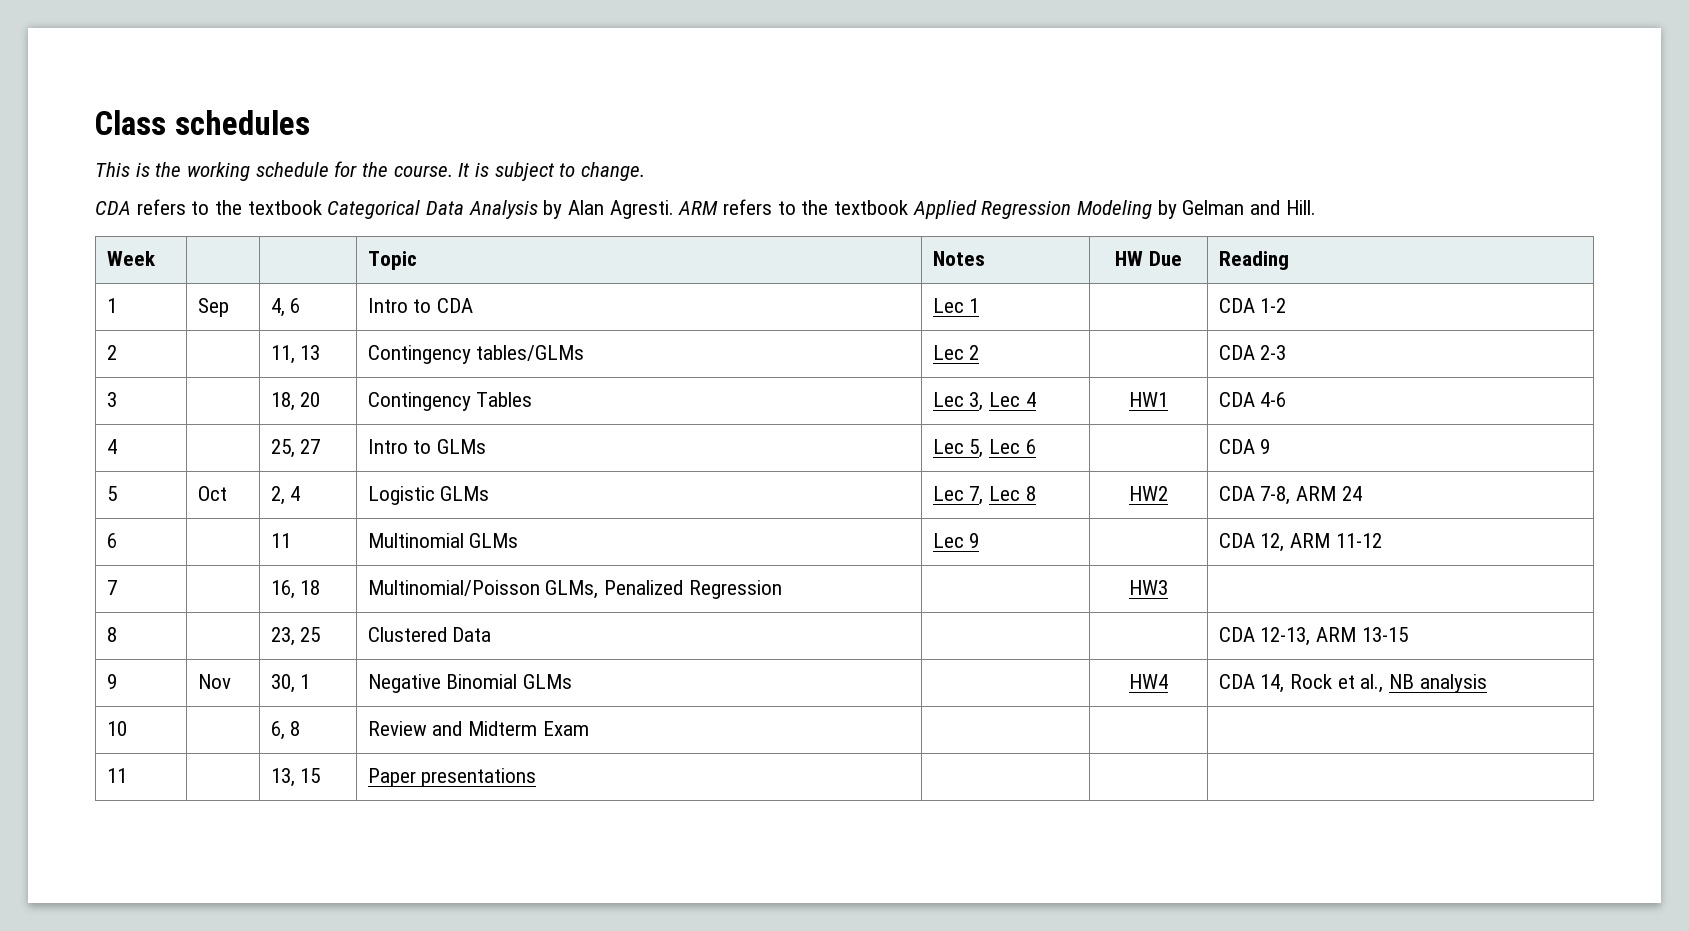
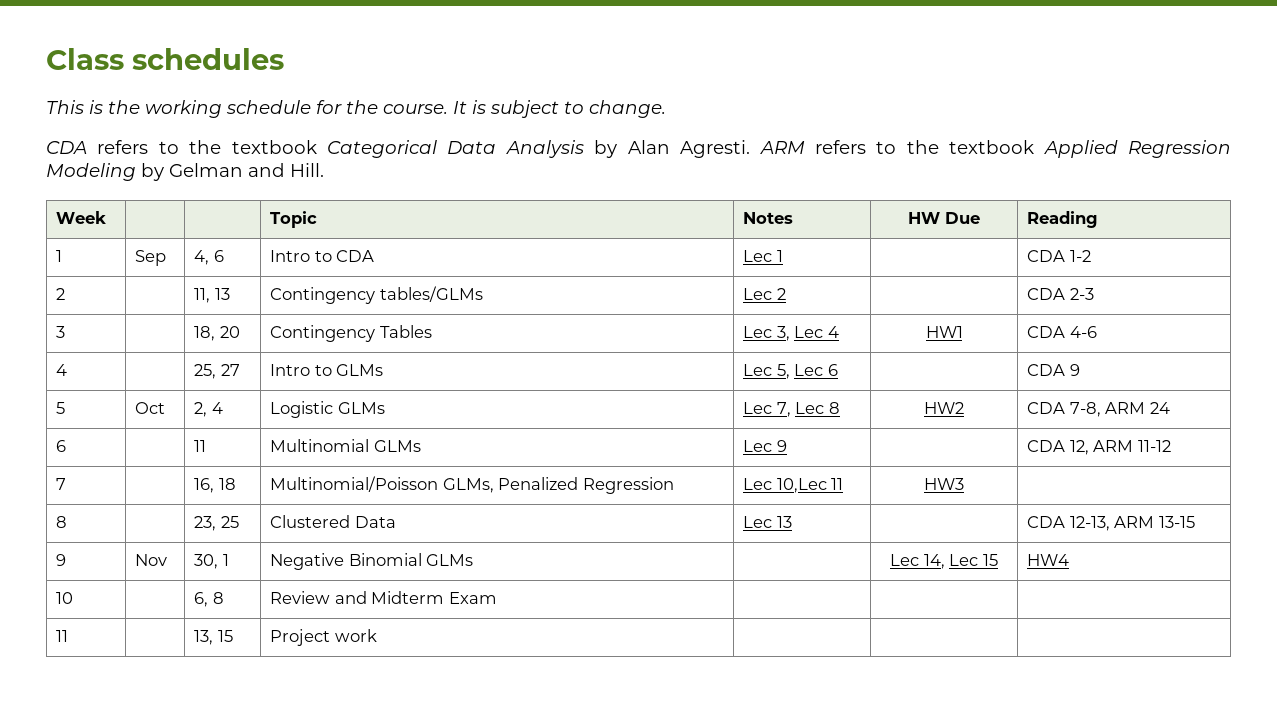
- 7 | | 16, 18 | Multinomial/Poisson GLMs, Penalized Regression | | HW3 |
+ 7 | | 16, 18 | Multinomial/Poisson GLMs, Penalized Regression | Lec 10,Lec 11 | HW3 |
- 8 | | 23, 25 | Clustered Data | | | CDA 12-13, ARM 13-15
+ 8 | | 23, 25 | Clustered Data | Lec 13 | | CDA 12-13, ARM 13-15
- 9 | Nov | 30, 1 | Negative Binomial GLMs | | HW4 | CDA 14, Rock et al., NB analysis
+ 9 | Nov | 30, 1 | Negative Binomial GLMs | | Lec 14, Lec 15 | HW4
- 11 | | 13, 15 | Paper presentations | | |
+ 11 | | 13, 15 | Project work | | |

